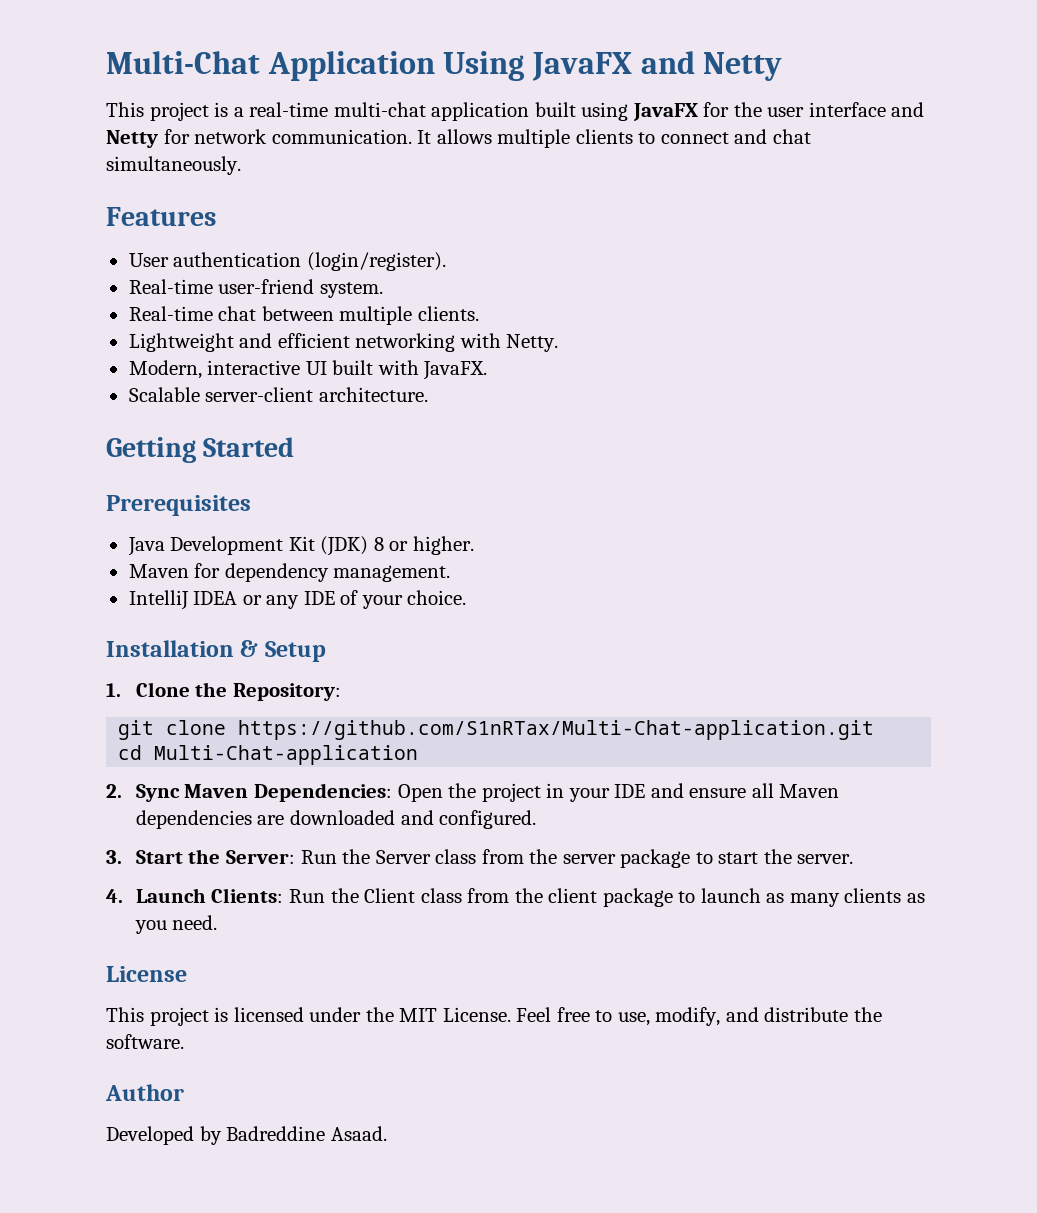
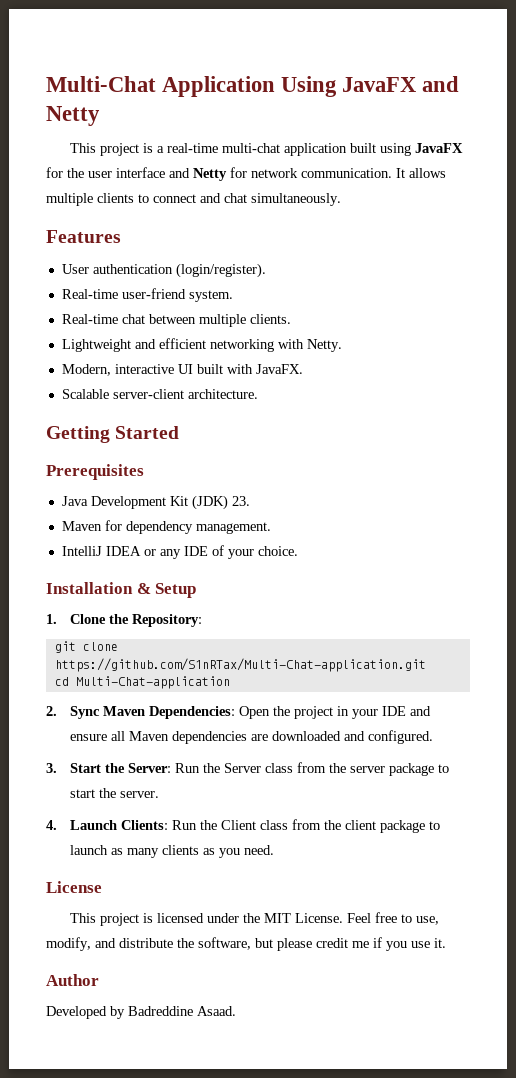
- Java Development Kit (JDK) 8 or higher.
+ Java Development Kit (JDK) 23.
- Feel free to use, modify, and distribute the software.
+ Feel free to use, modify, and distribute the software, but please credit me if you use it.

